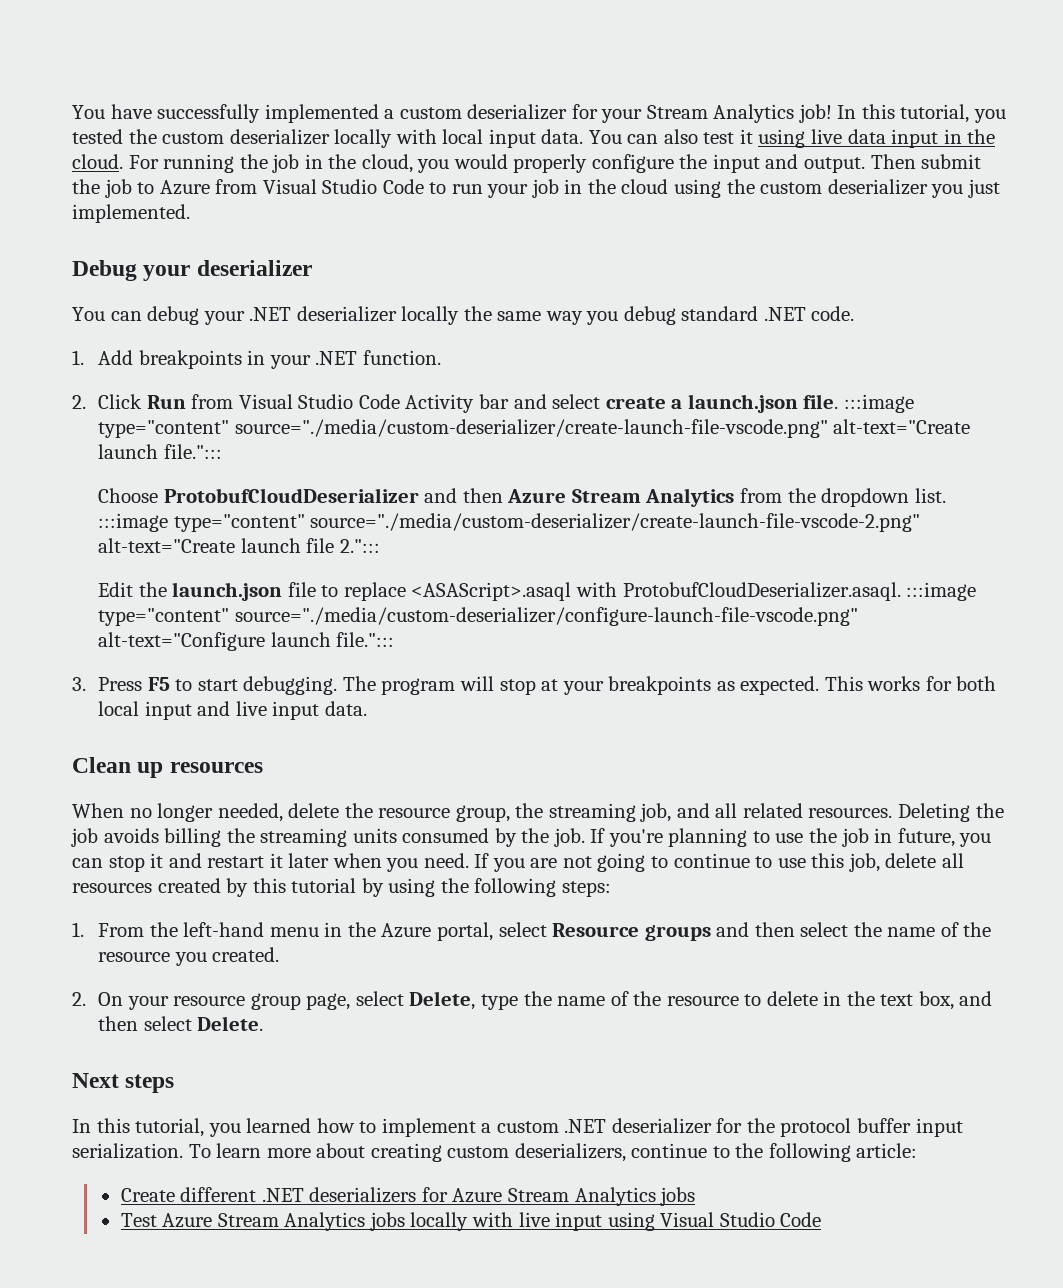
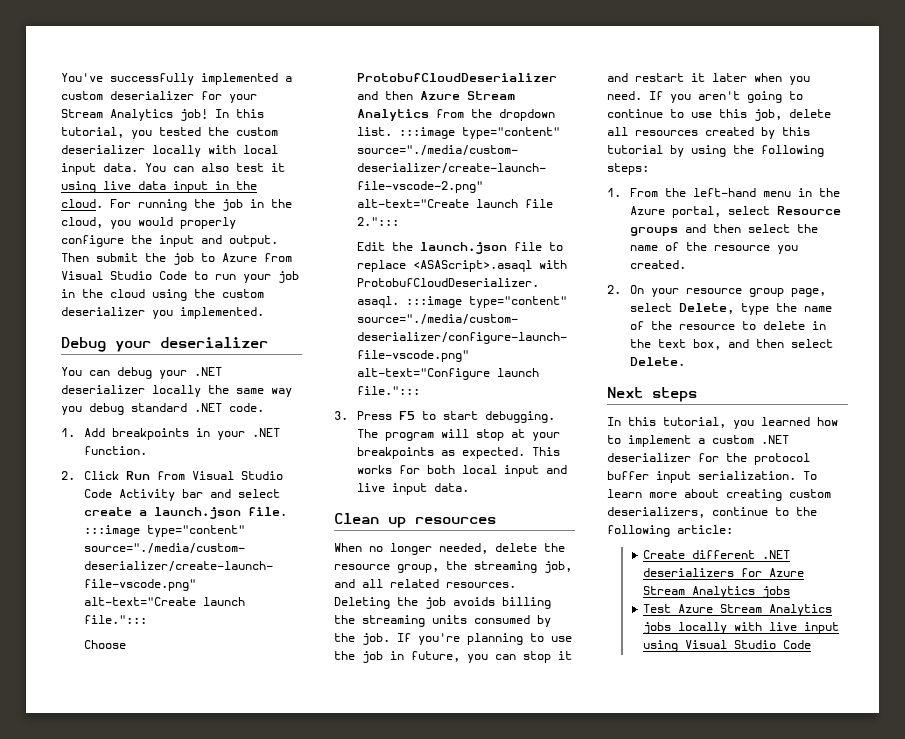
- You have successfully implemented a custom deserializer for your Stream Analytics job!
+ You've successfully implemented a custom deserializer for your Stream Analytics job!
- Then submit the job to Azure from Visual Studio Code to run your job in the cloud using the custom deserializer you just implemented.
+ Then submit the job to Azure from Visual Studio Code to run your job in the cloud using the custom deserializer you implemented.
- If you are not going to continue to use this job, delete all resources created by this tutorial by using the following steps:
+ If you aren't going to continue to use this job, delete all resources created by this tutorial by using the following steps:

